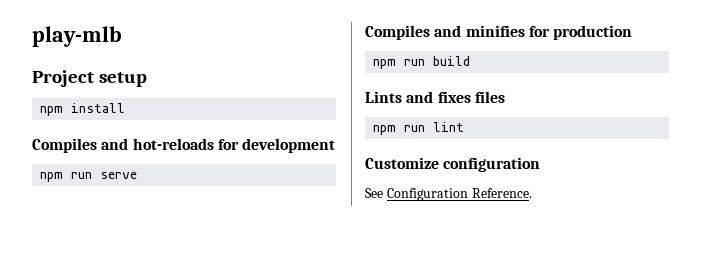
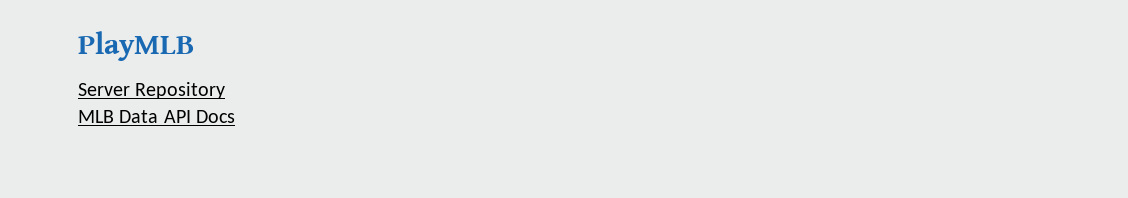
- play-mlb
- Project setup
- npm install
- Compiles and hot-reloads for development
- npm run serve
- Compiles and minifies for production
- npm run build
- Lints and fixes files
- npm run lint
- Customize configuration
- See Configuration Reference.
+ PlayMLB
+ Server Repository
+ MLB Data API Docs

